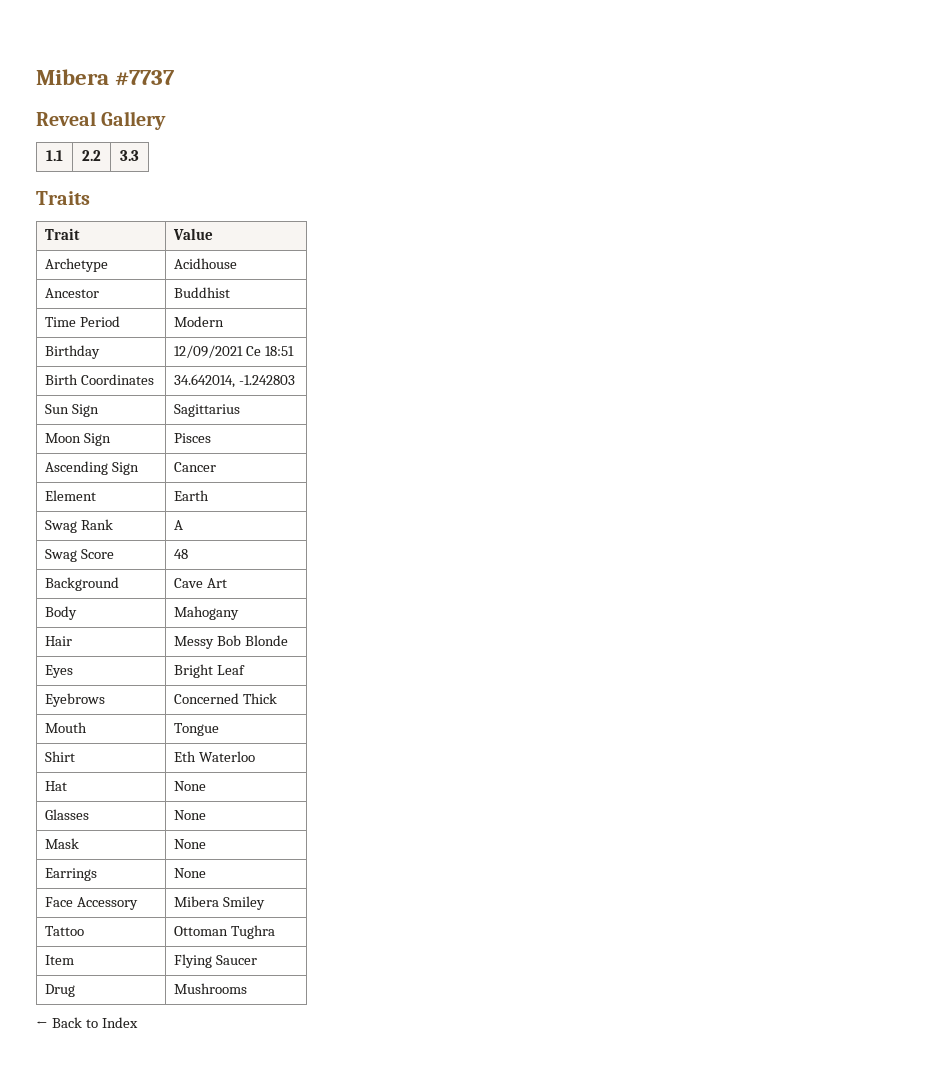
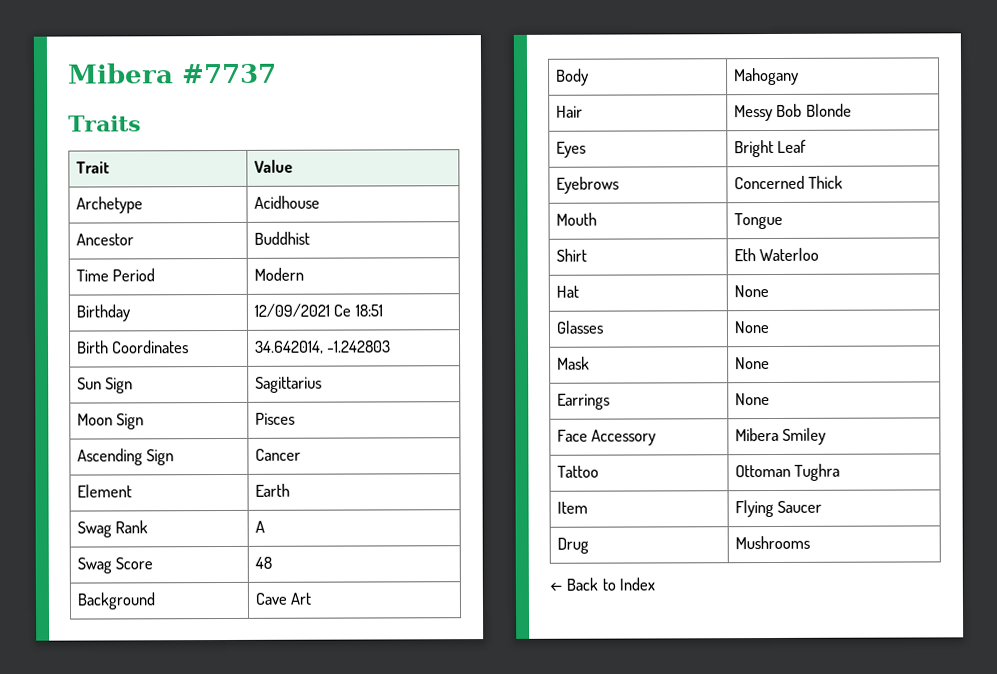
- Reveal Gallery
- 1.1 | 2.2 | 3.3

